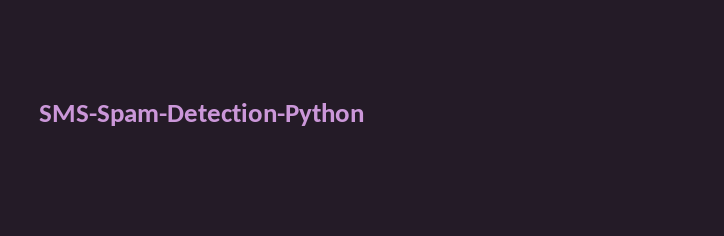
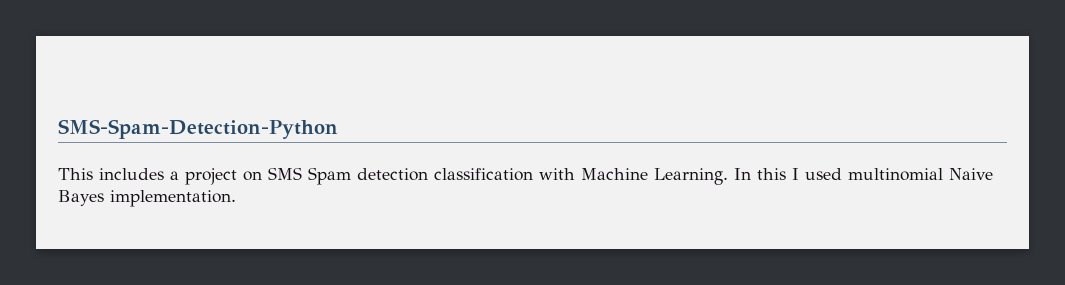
+ This includes a project on SMS Spam detection classification with Machine Learning. In this I used multinomial Naive Bayes implementation.

